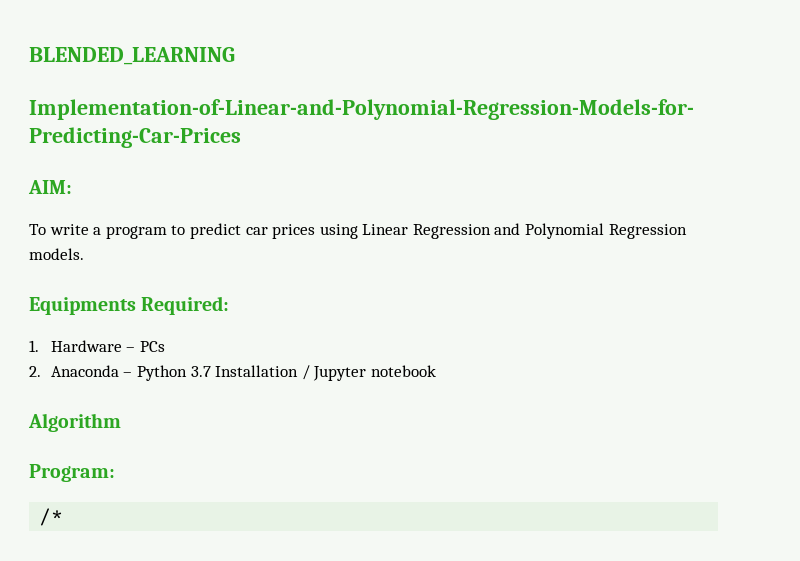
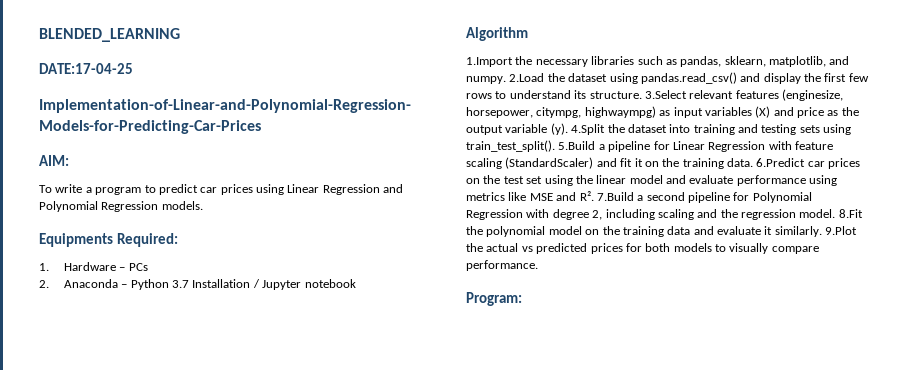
+ DATE:17-04-25
+ 1.Import the necessary libraries such as pandas, sklearn, matplotlib, and numpy. 2.Load the dataset using pandas.read_csv() and display the first few rows to understand its structure. 3.Select relevant features (enginesize, horsepower, citympg, highwaympg) as input variables (X) and price as the output variable (y). 4.Split the dataset into training and testing sets using train_test_split(). 5.Build a pipeline for Linear Regression with feature scaling (StandardScaler) and fit it on the training data. 6.Predict car prices on the test set using the linear model and evaluate performance using metrics like MSE and R². 7.Build a second pipeline for Polynomial Regression with degree 2, including scaling and the regression model. 8.Fit the polynomial model on the training data and evaluate it similarly. 9.Plot the actual vs predicted prices for both models to visually compare performance.
- /*

